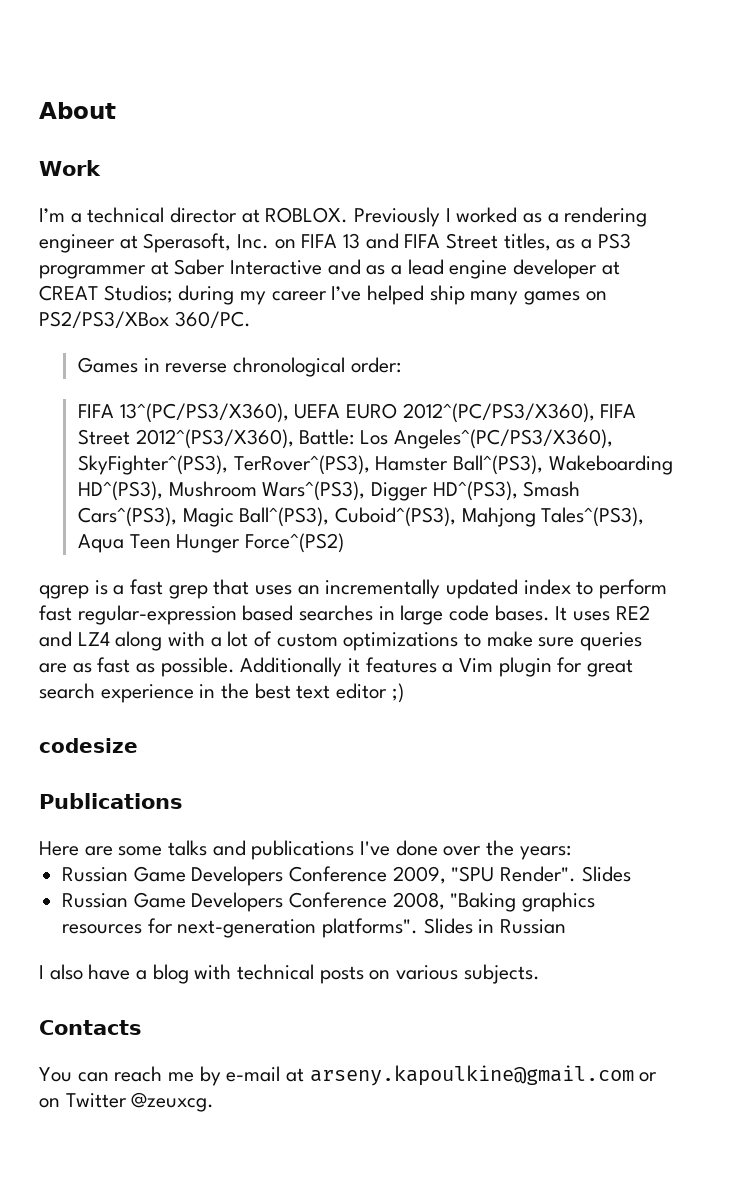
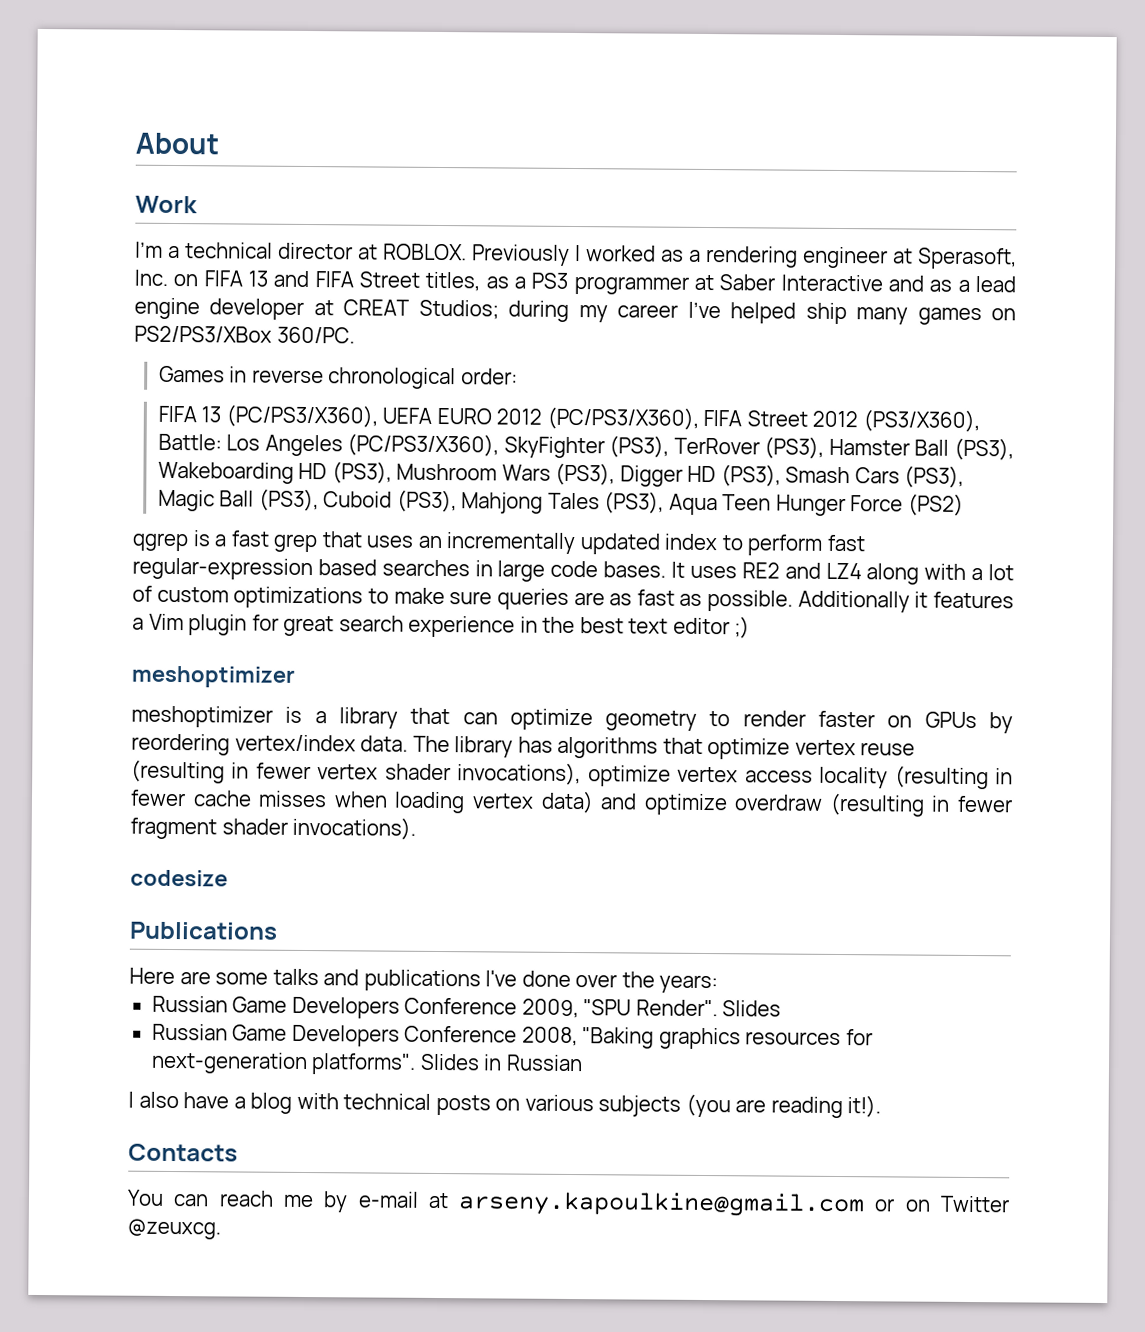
- FIFA 13^(PC/PS3/X360), UEFA EURO 2012^(PC/PS3/X360), FIFA Street 2012^(PS3/X360), Battle: Los Angeles^(PC/PS3/X360), SkyFighter^(PS3), TerRover^(PS3), Hamster Ball^(PS3), Wakeboarding HD^(PS3), Mushroom Wars^(PS3), Digger HD^(PS3), Smash Cars^(PS3), Magic Ball^(PS3), Cuboid^(PS3), Mahjong Tales^(PS3), Aqua Teen Hunger Force^(PS2)
+ FIFA 13 (PC/PS3/X360), UEFA EURO 2012 (PC/PS3/X360), FIFA Street 2012 (PS3/X360), Battle: Los Angeles (PC/PS3/X360), SkyFighter (PS3), TerRover (PS3), Hamster Ball (PS3), Wakeboarding HD (PS3), Mushroom Wars (PS3), Digger HD (PS3), Smash Cars (PS3), Magic Ball (PS3), Cuboid (PS3), Mahjong Tales (PS3), Aqua Teen Hunger Force (PS2)
  Additionally it features a Vim plugin for great search experience in the best text editor ;)
+ meshoptimizer
+ meshoptimizer is a library that can optimize geometry to render faster on GPUs by reordering vertex/index data. The library has algorithms that optimize vertex reuse (resulting in fewer vertex shader invocations), optimize vertex access locality (resulting in fewer cache misses when loading vertex data) and optimize overdraw (resulting in fewer fragment shader invocations).
- I also have a blog with technical posts on various subjects.
+ I also have a blog with technical posts on various subjects (you are reading it!).

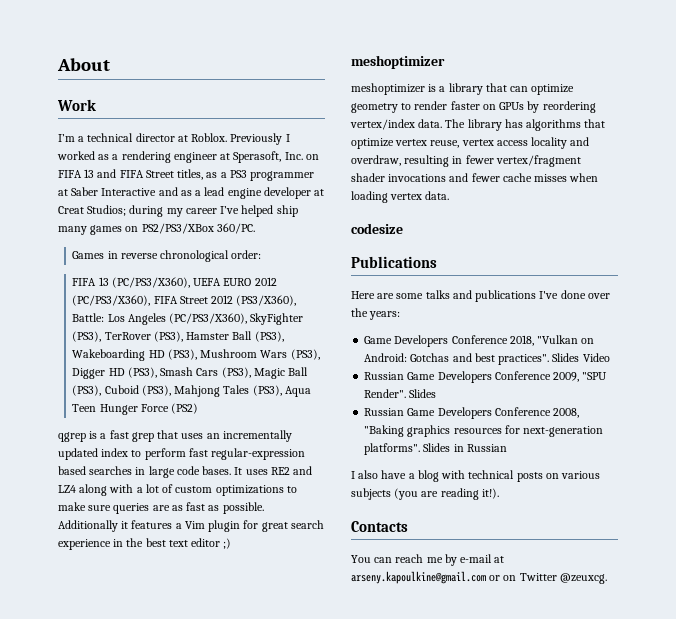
- I’m a technical director at ROBLOX.
+ I’m a technical director at Roblox.
- Previously I worked as a rendering engineer at Sperasoft, Inc. on FIFA 13 and FIFA Street titles, as a PS3 programmer at Saber Interactive and as a lead engine developer at CREAT Studios; during my career I’ve helped ship many games on PS2/PS3/XBox 360/PC.
+ Previously I worked as a rendering engineer at Sperasoft, Inc. on FIFA 13 and FIFA Street titles, as a PS3 programmer at Saber Interactive and as a lead engine developer at Creat Studios; during my career I’ve helped ship many games on PS2/PS3/XBox 360/PC.
- The library has algorithms that optimize vertex reuse (resulting in fewer vertex shader invocations), optimize vertex access locality (resulting in fewer cache misses when loading vertex data) and optimize overdraw (resulting in fewer fragment shader invocations).
+ The library has algorithms that optimize vertex reuse, vertex access locality and overdraw, resulting in fewer vertex/fragment shader invocations and fewer cache misses when loading vertex data.
+ Game Developers Conference 2018, "Vulkan on Android: Gotchas and best practices". Slides Video

